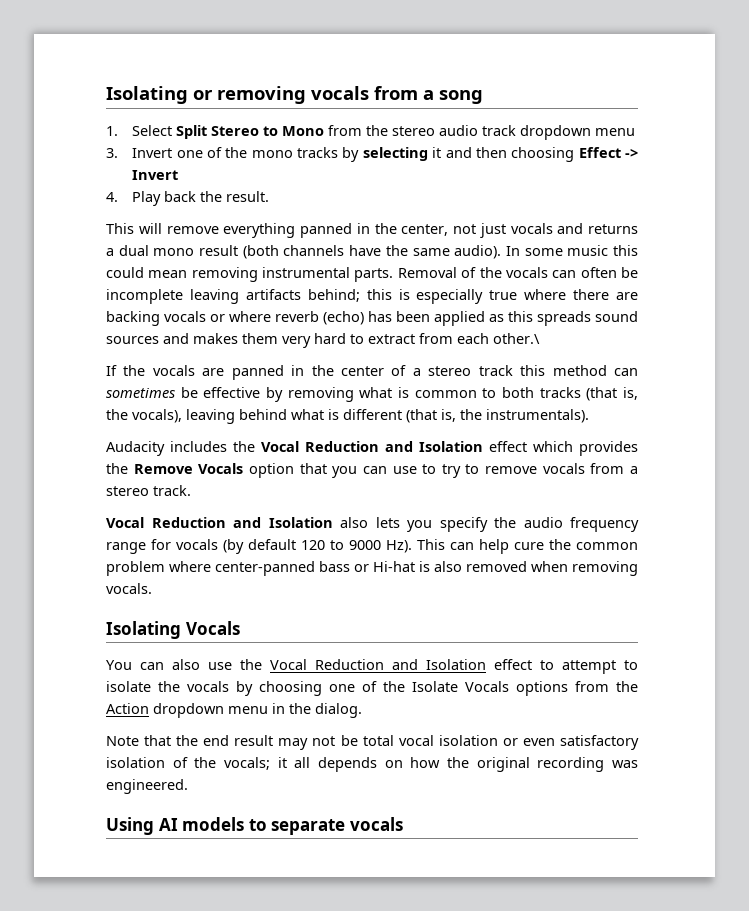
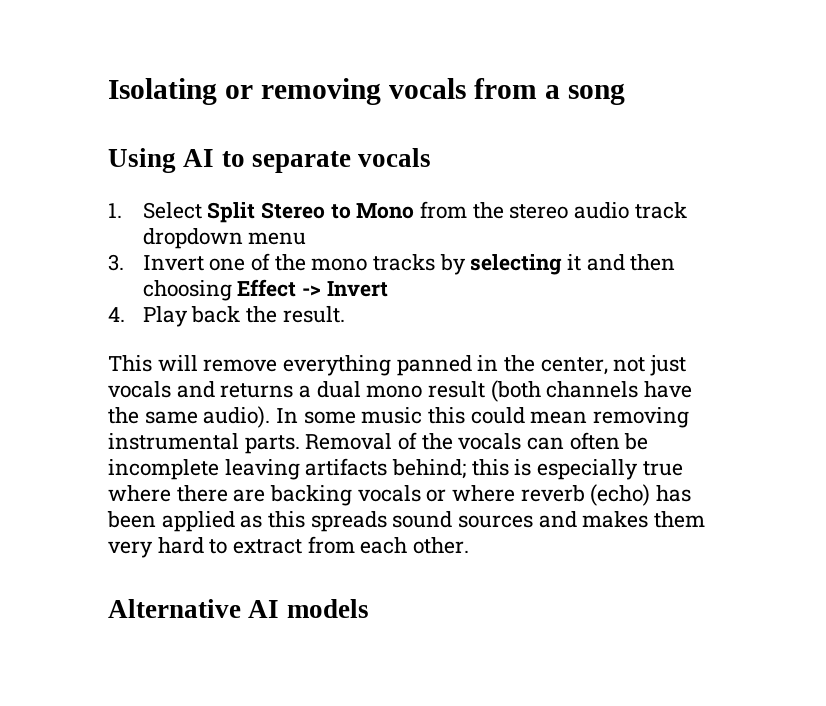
+ Using AI to separate vocals
- Removal of the vocals can often be incomplete leaving artifacts behind; this is especially true where there are backing vocals or where reverb (echo) has been applied as this spreads sound sources and makes them very hard to extract from each other.\
- If the vocals are panned in the center of a stereo track this method can sometimes be effective by removing what is common to both tracks (that is, the vocals), leaving behind what is different (that is, the instrumentals).
- Audacity includes the Vocal Reduction and Isolation effect which provides the Remove Vocals option that you can use to try to remove vocals from a stereo track.
- Vocal Reduction and Isolation also lets you specify the audio frequency range for vocals (by default 120 to 9000 Hz). This can help cure the common problem where center-panned bass or Hi-hat is also removed when removing vocals.
- Isolating Vocals
- You can also use the Vocal Reduction and Isolation effect to attempt to isolate the vocals by choosing one of the Isolate Vocals options from the Action dropdown menu in the dialog.
- Note that the end result may not be total vocal isolation or even satisfactory isolation of the vocals; it all depends on how the original recording was engineered.
- Using AI models to separate vocals
+ Removal of the vocals can often be incomplete leaving artifacts behind; this is especially true where there are backing vocals or where reverb (echo) has been applied as this spreads sound sources and makes them very hard to extract from each other.
+ Alternative AI models

